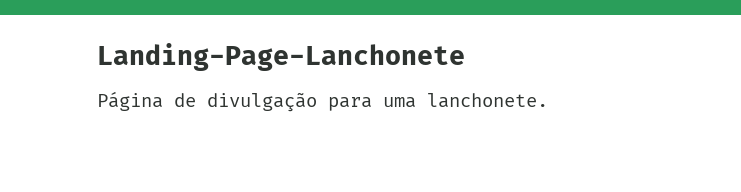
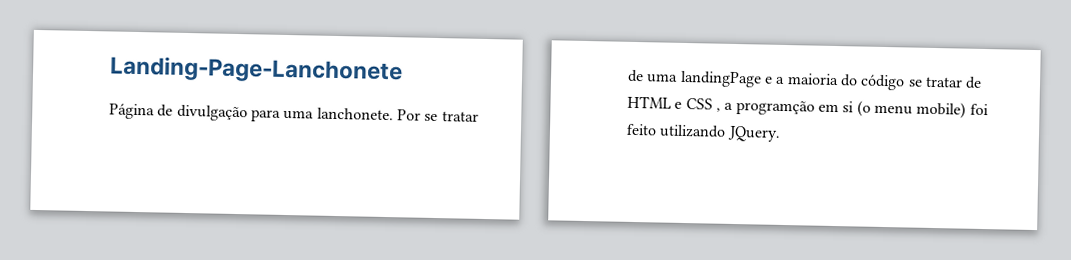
+ Por se tratar de uma landingPage e a maioria do código se tratar de HTML e CSS , a programção em si (o menu mobile) foi feito utilizando JQuery.

